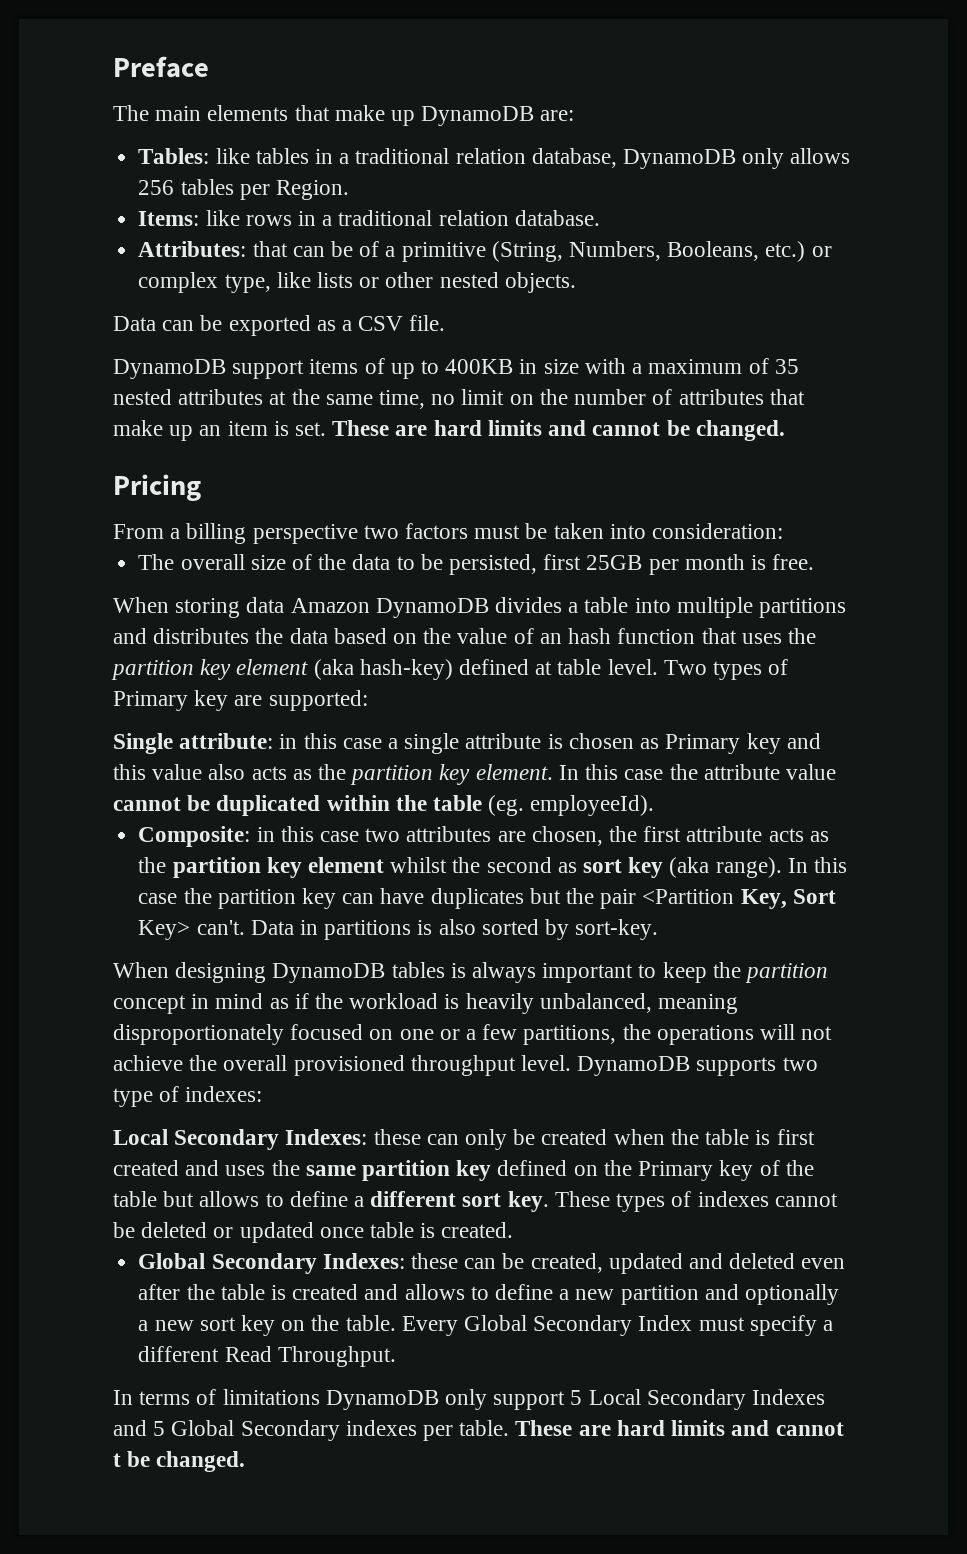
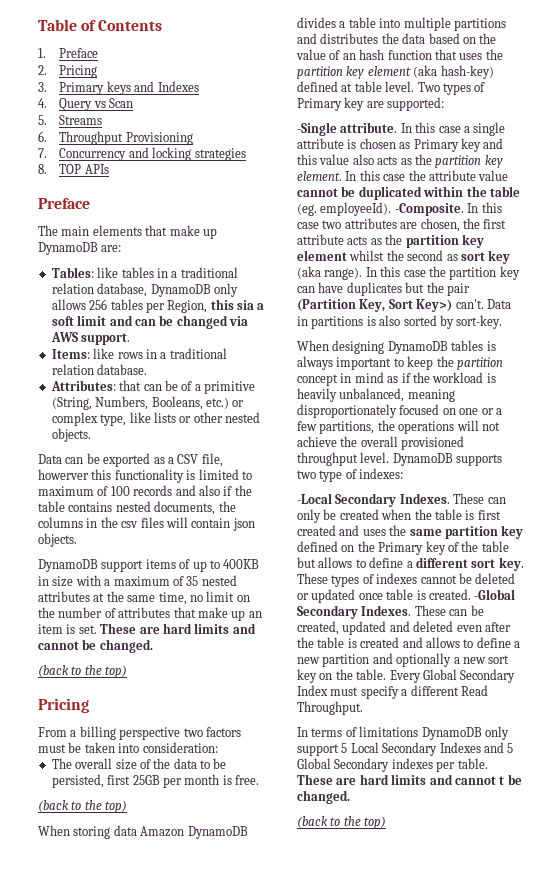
+ Table of Contents
+ 1. Preface
+ 2. Pricing
+ 3. Primary keys and Indexes
+ 4. Query vs Scan
+ 5. Streams
+ 6. Throughput Provisioning
+ 7. Concurrency and locking strategies
+ 8. TOP APIs
- Tables: like tables in a traditional relation database, DynamoDB only allows 256 tables per Region.
+ Tables: like tables in a traditional relation database, DynamoDB only allows 256 tables per Region, this sia a soft limit and can be changed via AWS support.
- Data can be exported as a CSV file.
+ Data can be exported as a CSV file, howerver this functionality is limited to maximum of 100 records and also if the table contains nested documents, the columns in the csv files will contain json objects.
  These are hard limits and cannot be changed.
+ (back to the top)
  The overall size of the data to be persisted, first 25GB per month is free.
+ (back to the top)
- Single attribute: in this case a single attribute is chosen as Primary key and this value also acts as the partition key element.
+ -Single attribute. In this case a single attribute is chosen as Primary key and this value also acts as the partition key element.
- In this case the attribute value cannot be duplicated within the table (eg. employeeId).
- Composite: in this case two attributes are chosen, the first attribute acts as the partition key element whilst the second as sort key (aka range).
+ In this case the attribute value cannot be duplicated within the table (eg. employeeId). -Composite. In this case two attributes are chosen, the first attribute acts as the partition key element whilst the second as sort key (aka range).
- In this case the partition key can have duplicates but the pair <Partition Key, Sort Key> can't.
+ In this case the partition key can have duplicates but the pair (Partition Key, Sort Key>) can't.
- Local Secondary Indexes: these can only be created when the table is first created and uses the same partition key defined on the Primary key of the table but allows to define a different sort key.
+ -Local Secondary Indexes. These can only be created when the table is first created and uses the same partition key defined on the Primary key of the table but allows to define a different sort key.
- These types of indexes cannot be deleted or updated once table is created.
- Global Secondary Indexes: these can be created, updated and deleted even after the table is created and allows to define a new partition and optionally a new sort key on the table.
+ These types of indexes cannot be deleted or updated once table is created. -Global Secondary Indexes. These can be created, updated and deleted even after the table is created and allows to define a new partition and optionally a new sort key on the table.
  These are hard limits and cannot t be changed.
+ (back to the top)

